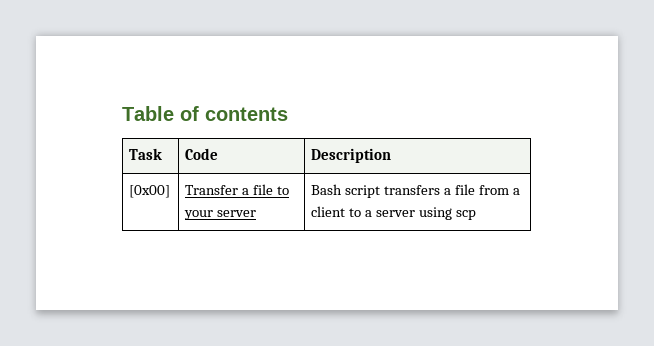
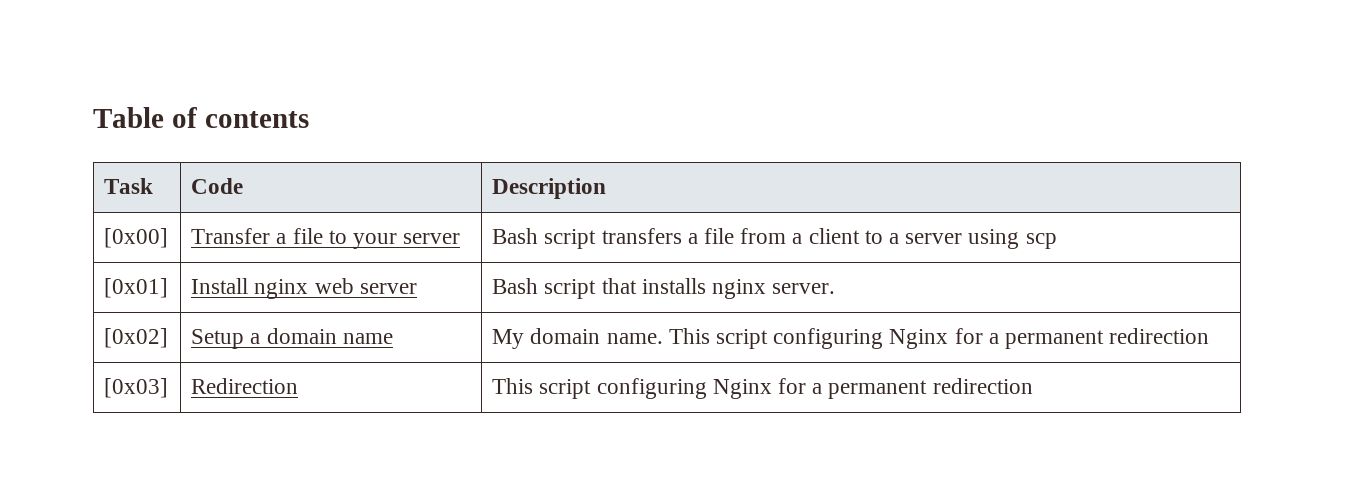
+ [0x01] | Install nginx web server | Bash script that installs nginx server.
+ [0x02] | Setup a domain name | My domain name. This script configuring Nginx for a permanent redirection
+ [0x03] | Redirection | This script configuring Nginx for a permanent redirection

